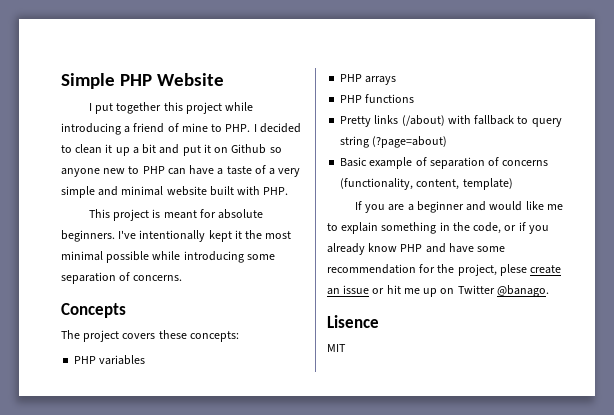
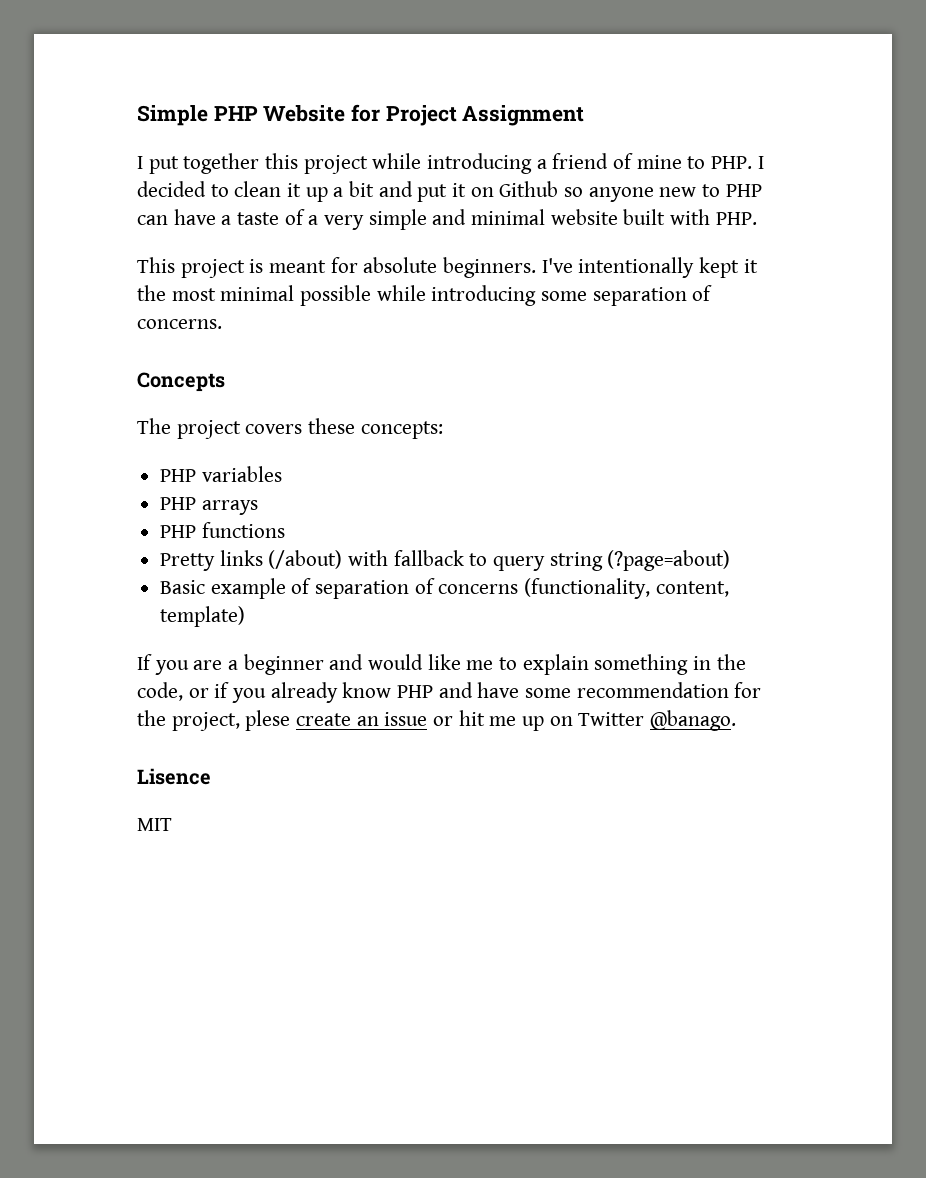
- Simple PHP Website
+ Simple PHP Website for Project Assignment

